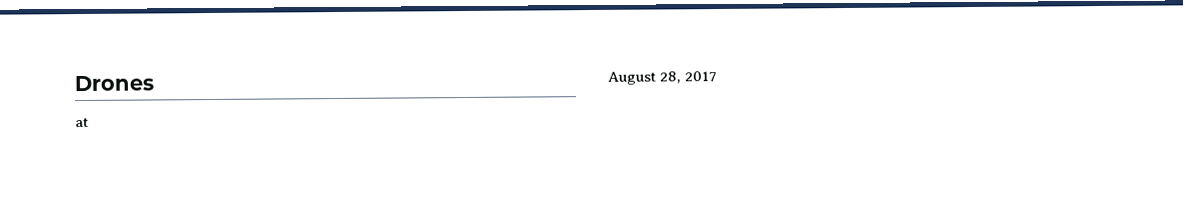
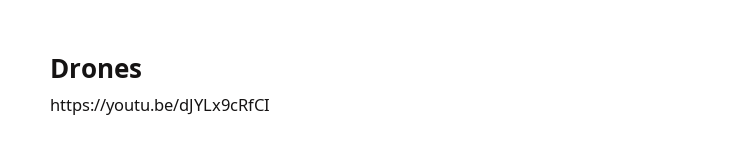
- at
- August 28, 2017
+ https://youtu.be/dJYLx9cRfCI

